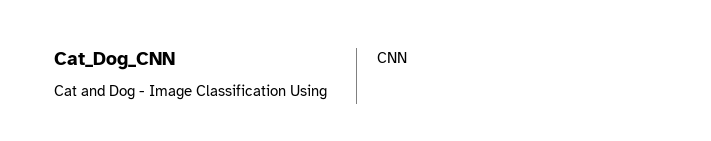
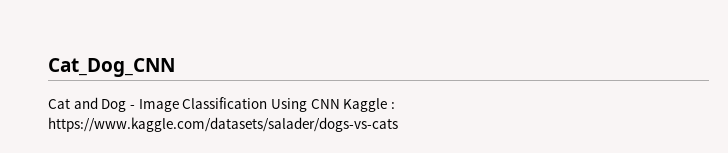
- Cat and Dog - Image Classification Using CNN
+ Cat and Dog - Image Classification Using CNN Kaggle : https://www.kaggle.com/datasets/salader/dogs-vs-cats

